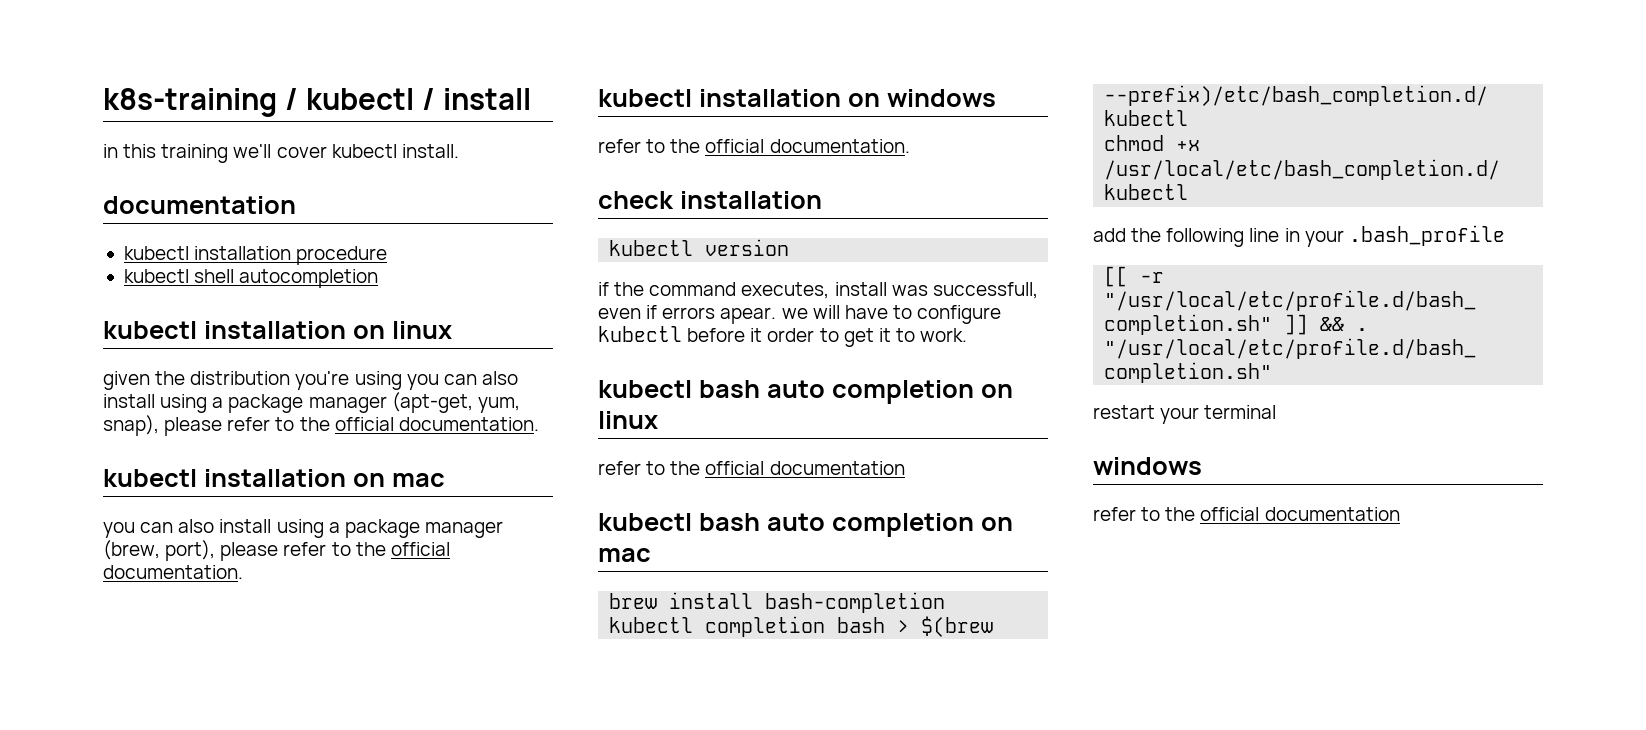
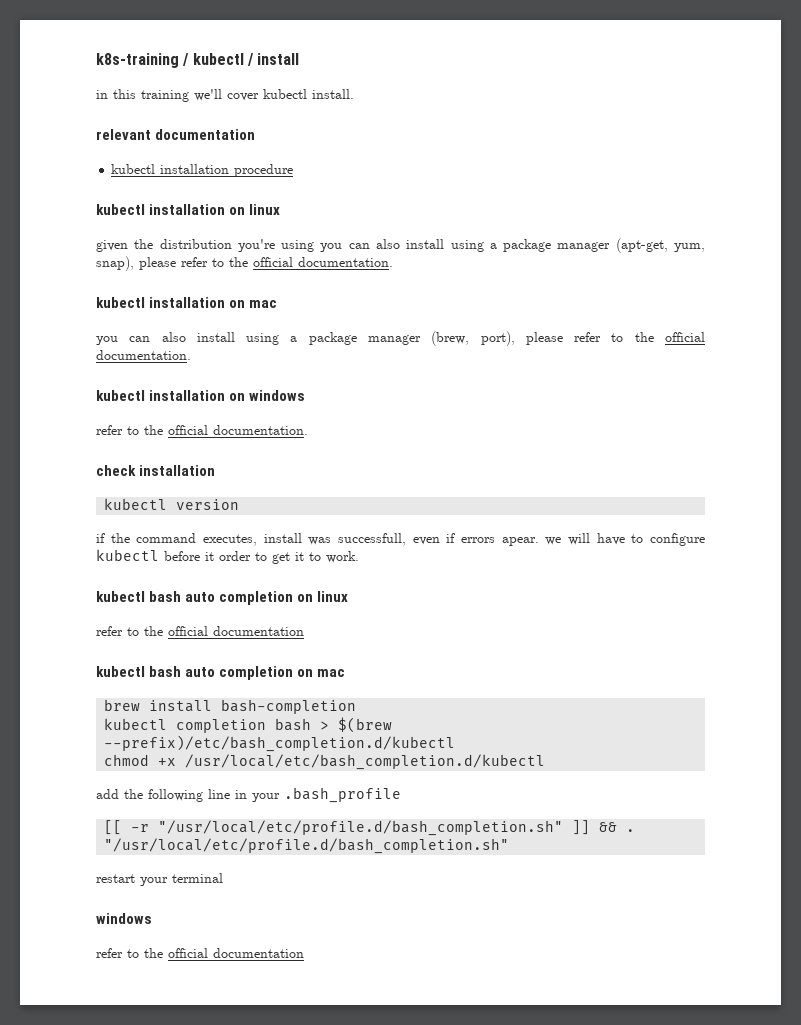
  in this training we'll cover kubectl install.
- documentation
+ relevant documentation
- kubectl shell autocompletion

